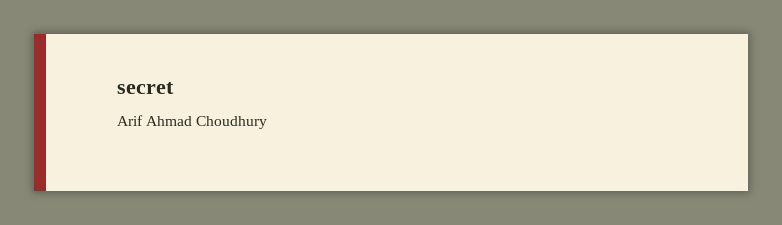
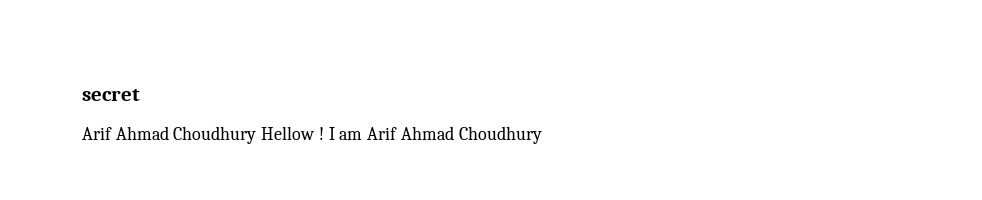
- Arif Ahmad Choudhury
+ Arif Ahmad Choudhury Hellow ! I am Arif Ahmad Choudhury

